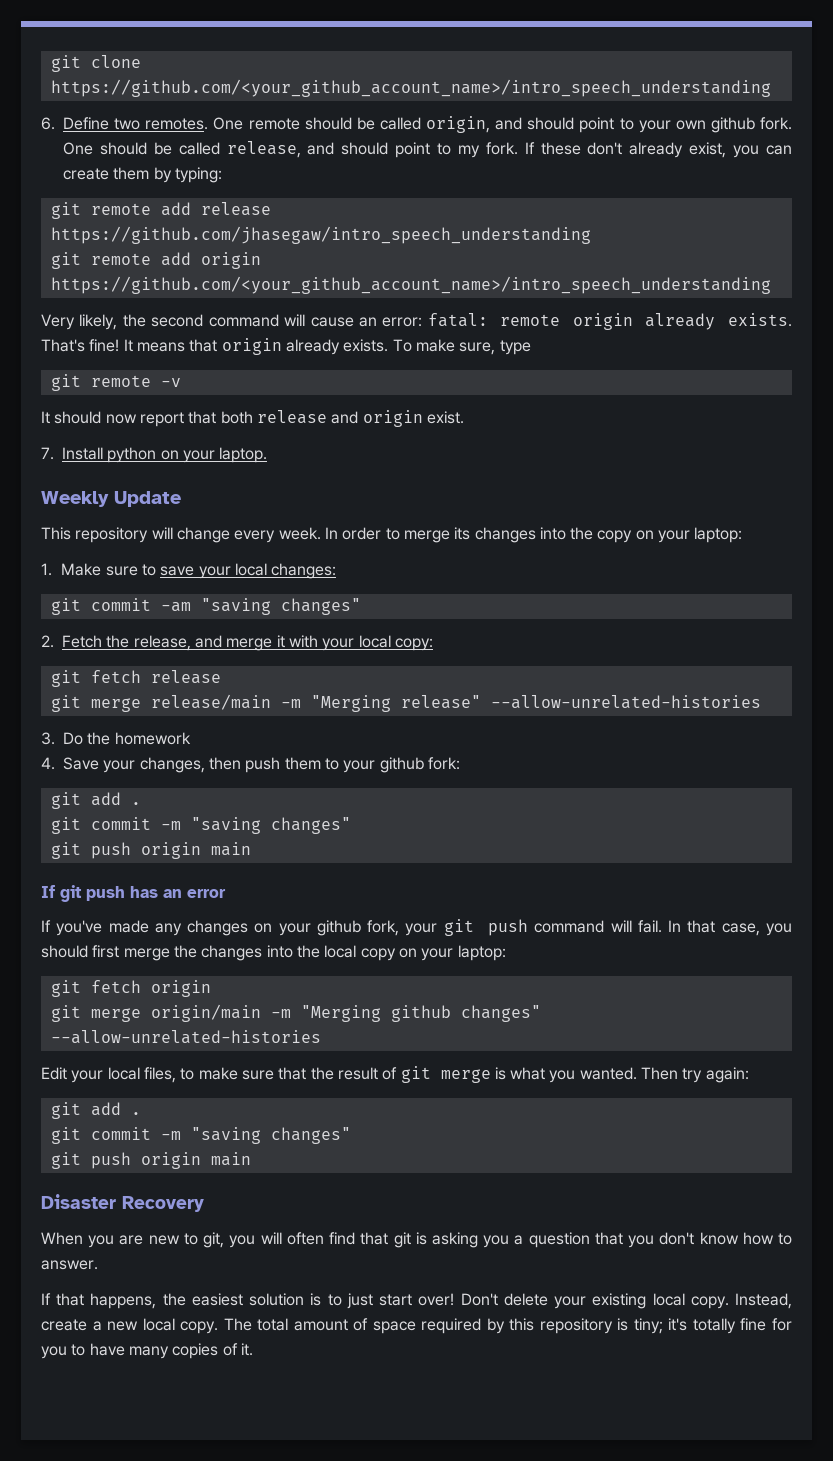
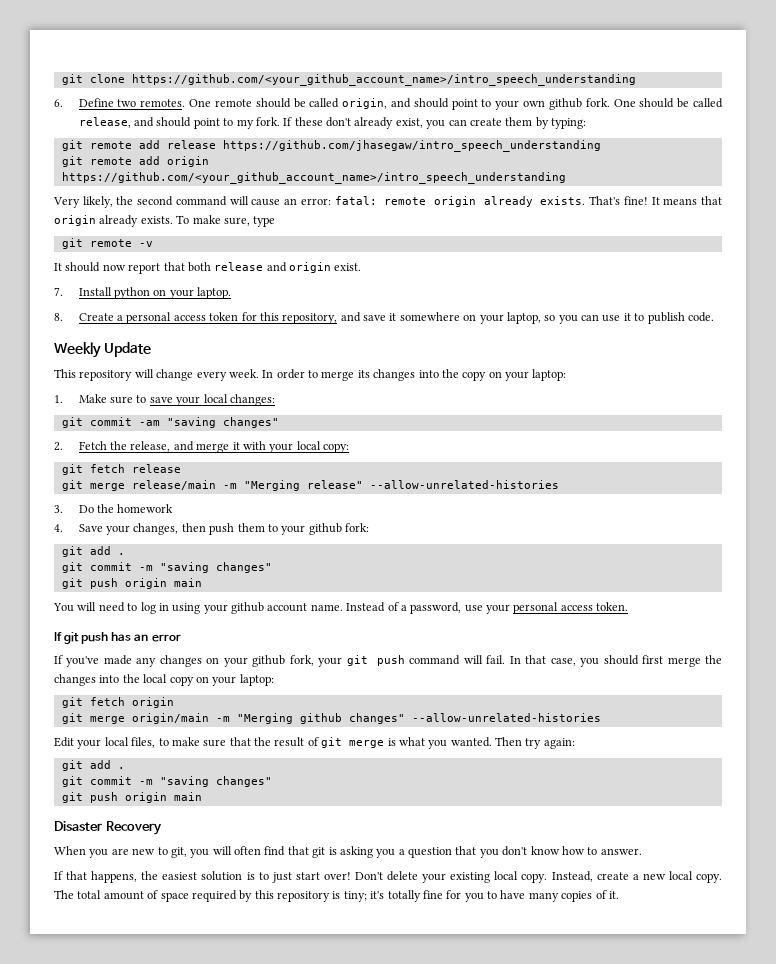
+ 8. Create a personal access token for this repository, and save it somewhere on your laptop, so you can use it to publish code.
+ You will need to log in using your github account name. Instead of a password, use your personal access token.

